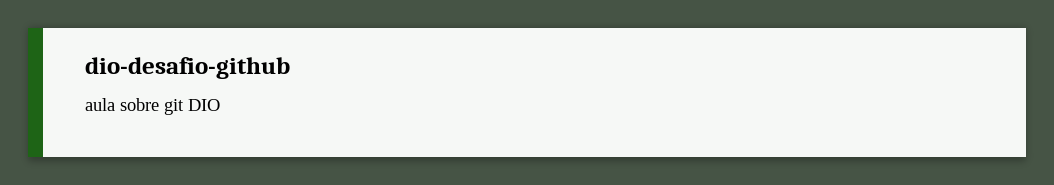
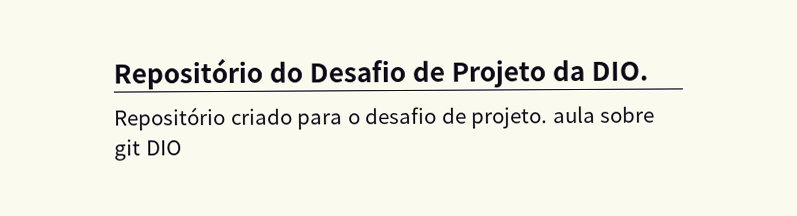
- dio-desafio-github
- aula sobre git DIO
+ Repositório do Desafio de Projeto da DIO.
+ Repositório criado para o desafio de projeto. aula sobre git DIO

